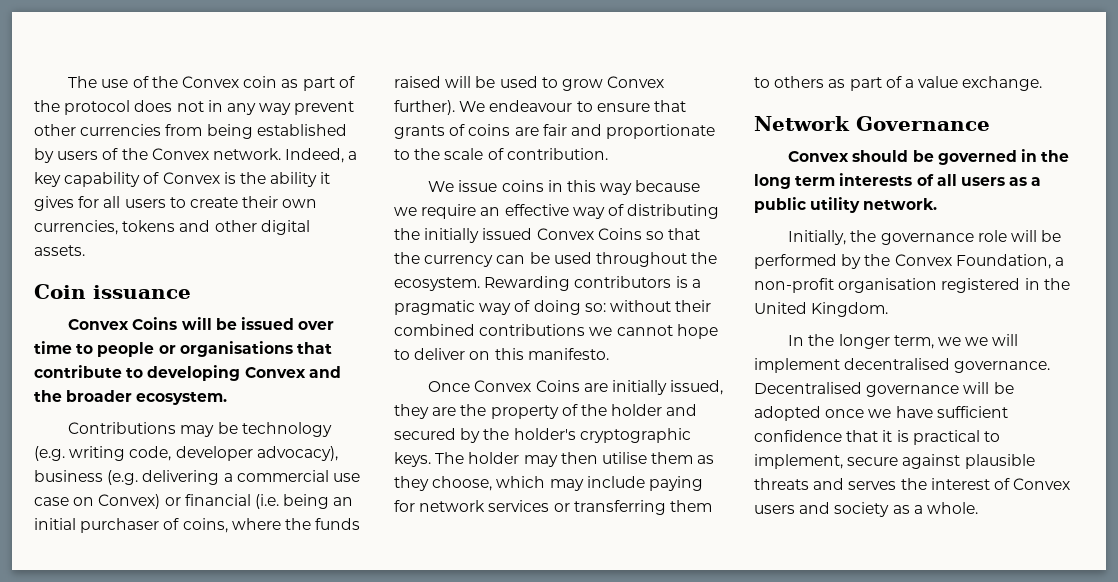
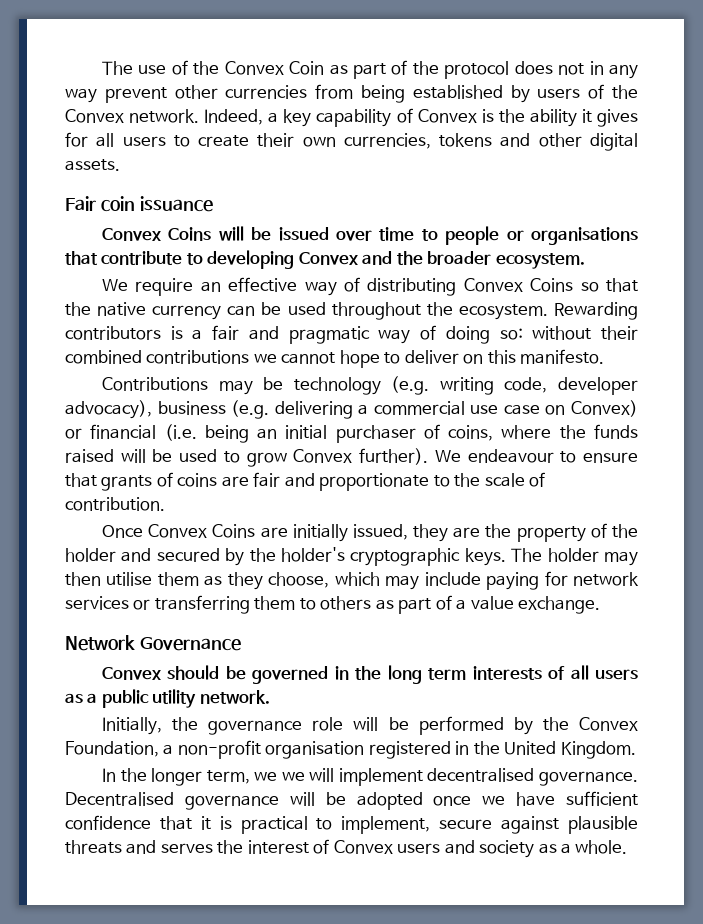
- The use of the Convex coin as part of the protocol does not in any way prevent other currencies from being established by users of the Convex network.
+ The use of the Convex Coin as part of the protocol does not in any way prevent other currencies from being established by users of the Convex network.
- Coin issuance
+ Fair coin issuance
+ We require an effective way of distributing Convex Coins so that the native currency can be used throughout the ecosystem. Rewarding contributors is a fair and pragmatic way of doing so: without their combined contributions we cannot hope to deliver on this manifesto.
- We issue coins in this way because we require an effective way of distributing the initially issued Convex Coins so that the currency can be used throughout the ecosystem. Rewarding contributors is a pragmatic way of doing so: without their combined contributions we cannot hope to deliver on this manifesto.

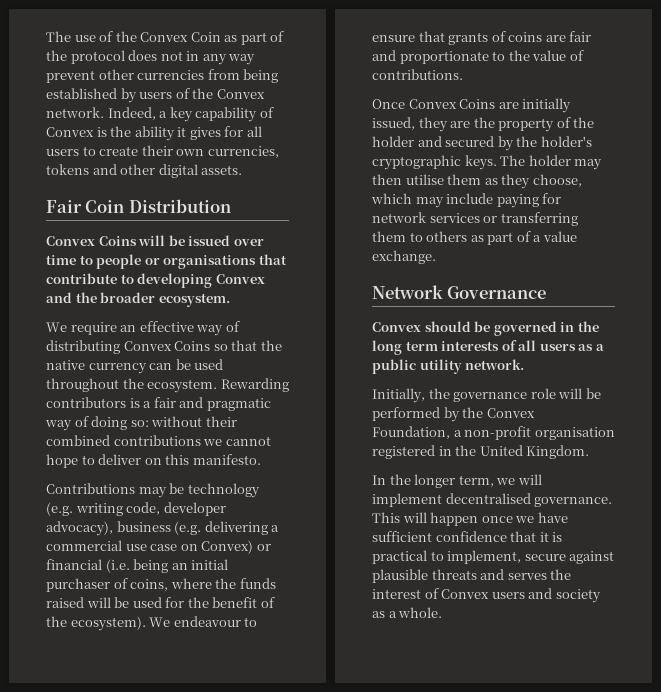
- Fair coin issuance
+ Fair Coin Distribution
- Contributions may be technology (e.g. writing code, developer advocacy), business (e.g. delivering a commercial use case on Convex) or financial (i.e. being an initial purchaser of coins, where the funds raised will be used to grow Convex further).
+ Contributions may be technology (e.g. writing code, developer advocacy), business (e.g. delivering a commercial use case on Convex) or financial (i.e. being an initial purchaser of coins, where the funds raised will be used for the benefit of the ecosystem).
- We endeavour to ensure that grants of coins are fair and proportionate to the scale of contribution.
+ We endeavour to ensure that grants of coins are fair and proportionate to the value of contributions.
- In the longer term, we we will implement decentralised governance.
+ In the longer term, we will implement decentralised governance.
- Decentralised governance will be adopted once we have sufficient confidence that it is practical to implement, secure against plausible threats and serves the interest of Convex users and society as a whole.
+ This will happen once we have sufficient confidence that it is practical to implement, secure against plausible threats and serves the interest of Convex users and society as a whole.

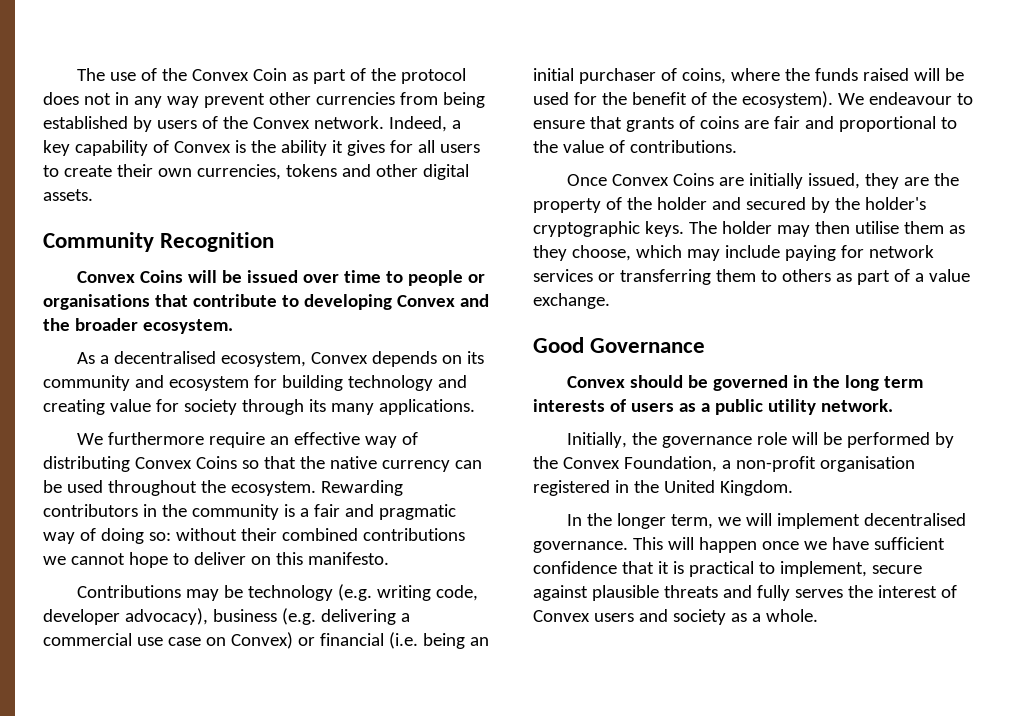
- Fair Coin Distribution
+ Community Recognition
- We require an effective way of distributing Convex Coins so that the native currency can be used throughout the ecosystem.
+ As a decentralised ecosystem, Convex depends on its community and ecosystem for building technology and creating value for society through its many applications.
+ We furthermore require an effective way of distributing Convex Coins so that the native currency can be used throughout the ecosystem.
- Rewarding contributors is a fair and pragmatic way of doing so: without their combined contributions we cannot hope to deliver on this manifesto.
+ Rewarding contributors in the community is a fair and pragmatic way of doing so: without their combined contributions we cannot hope to deliver on this manifesto.
- We endeavour to ensure that grants of coins are fair and proportionate to the value of contributions.
+ We endeavour to ensure that grants of coins are fair and proportional to the value of contributions.
- Network Governance
+ Good Governance
- Convex should be governed in the long term interests of all users as a public utility network.
+ Convex should be governed in the long term interests of users as a public utility network.
- This will happen once we have sufficient confidence that it is practical to implement, secure against plausible threats and serves the interest of Convex users and society as a whole.
+ This will happen once we have sufficient confidence that it is practical to implement, secure against plausible threats and fully serves the interest of Convex users and society as a whole.

